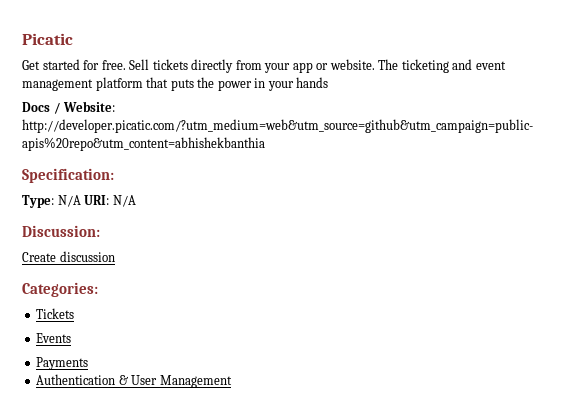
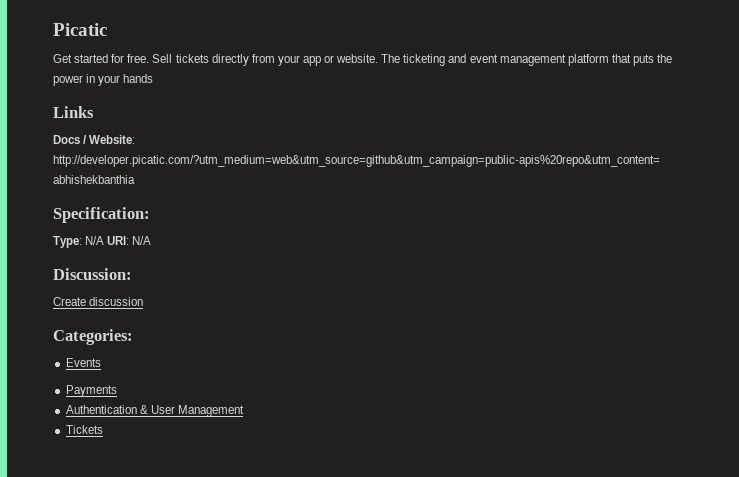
+ Links
- Tickets
+ Tickets

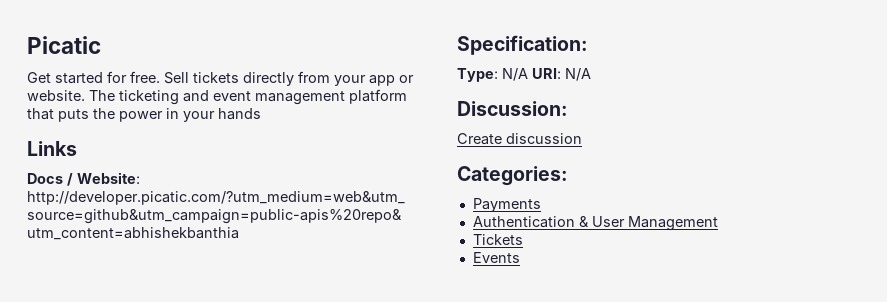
- Events
+ Events

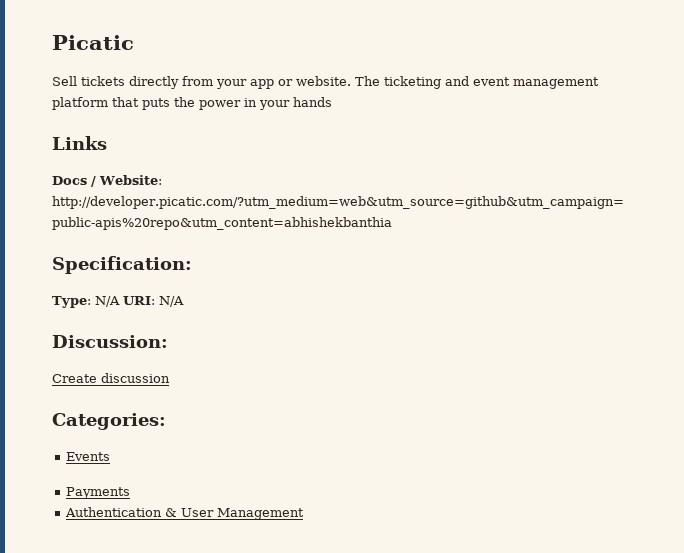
- Get started for free.
+ Events
- Tickets
- Events

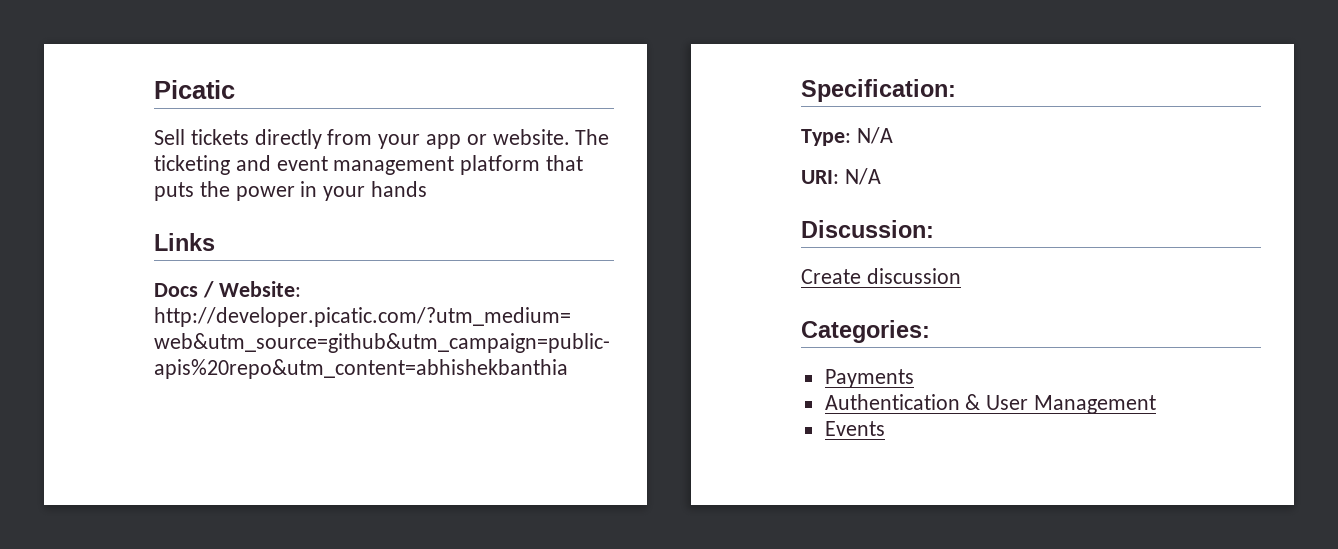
- Type: N/A URI: N/A
+ Type: N/A
+ URI: N/A
- Events
+ Events

